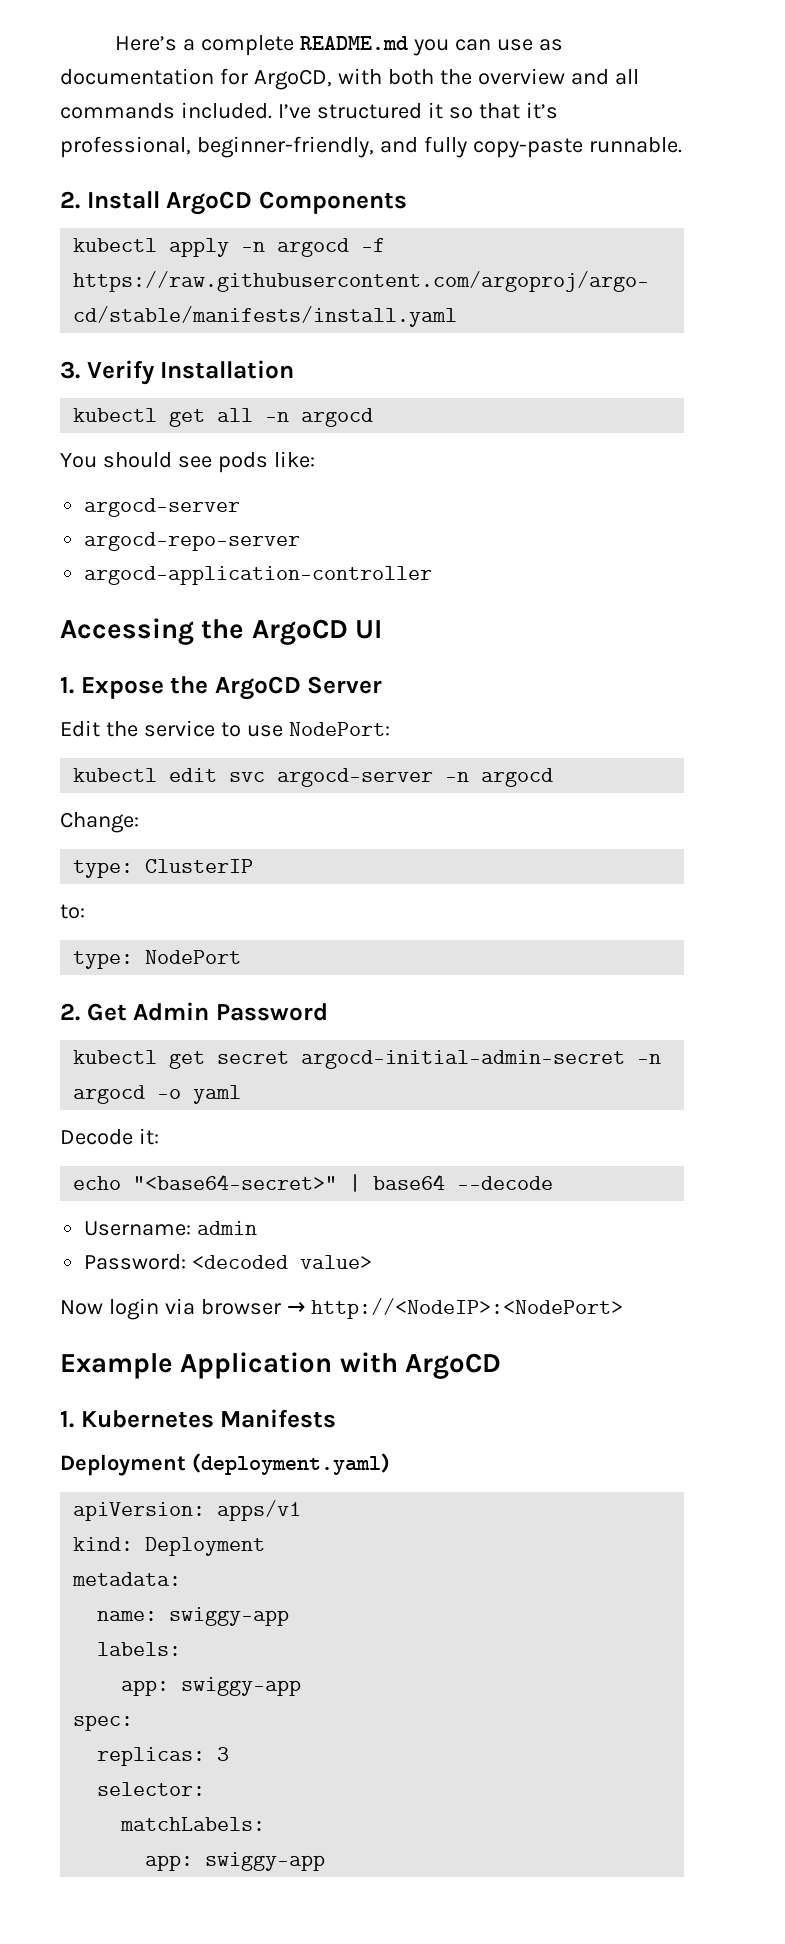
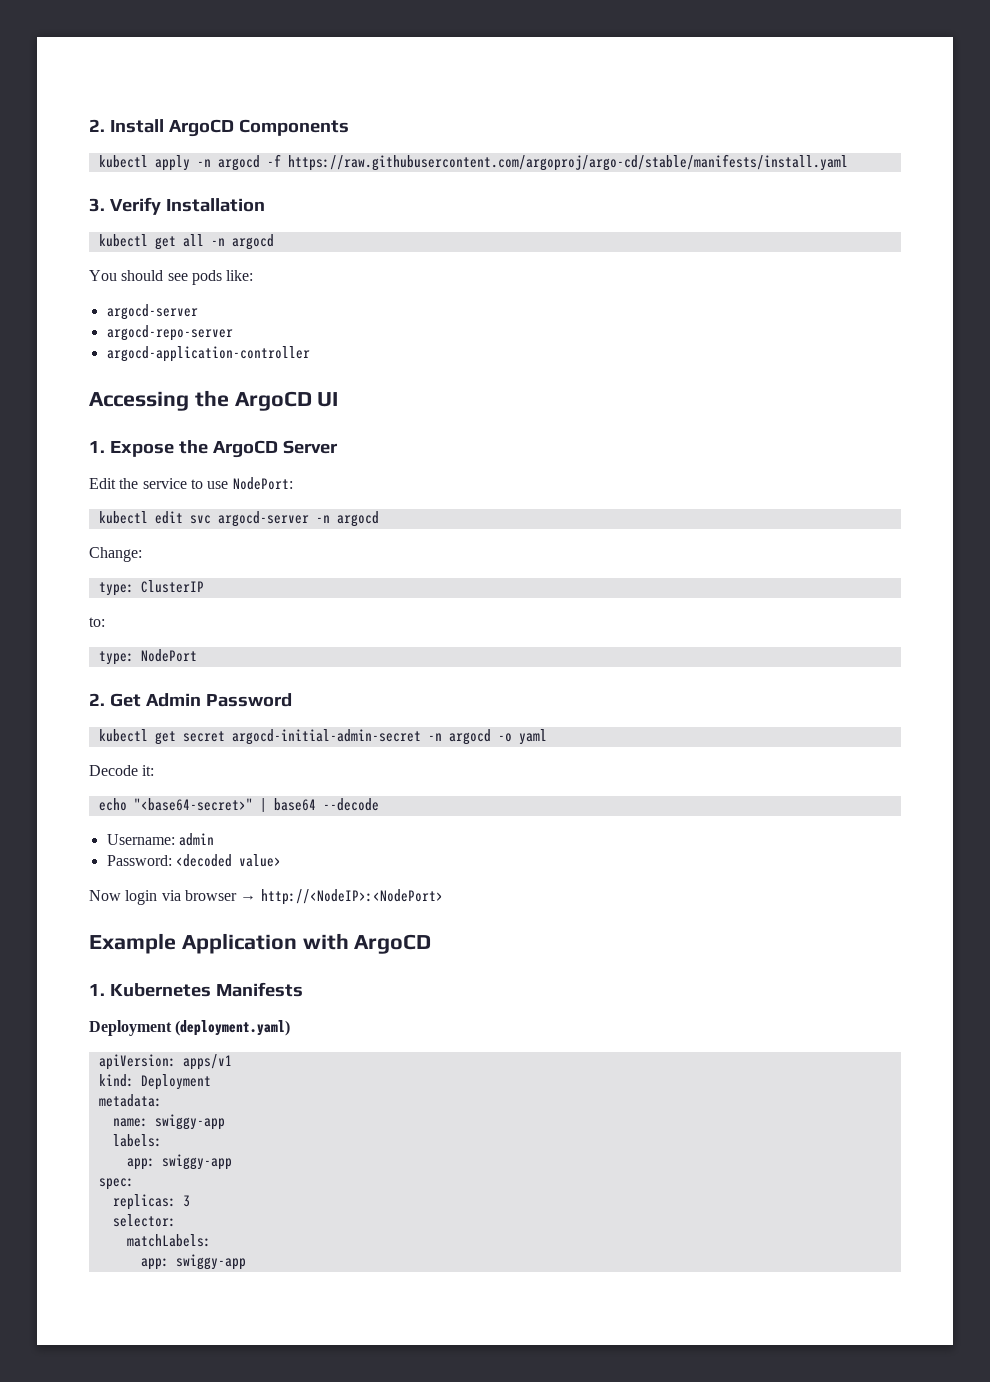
- Here’s a complete README.md you can use as documentation for ArgoCD, with both the overview and all commands included. I’ve structured it so that it’s professional, beginner-friendly, and fully copy-paste runnable.

